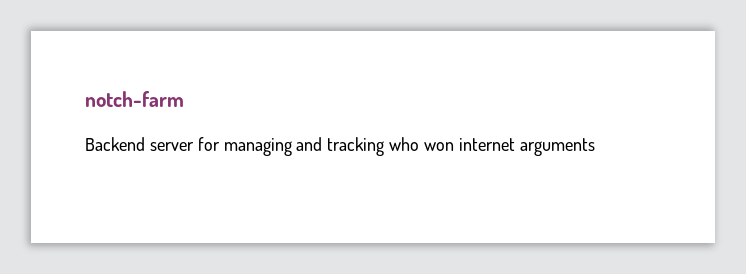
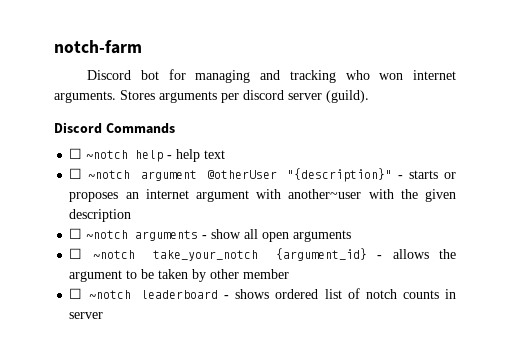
- Backend server for managing and tracking who won internet arguments
+ Discord bot for managing and tracking who won internet arguments. Stores arguments per discord server (guild).
+ Discord Commands
+ ☐ ~notch help - help text
+ ☐ ~notch argument @otherUser "{description}" - starts or proposes an internet argument with another~user with the given description
+ ☐ ~notch arguments - show all open arguments
+ ☐ ~notch take_your_notch {argument_id} - allows the argument to be taken by other member
+ ☐ ~notch leaderboard - shows ordered list of notch counts in server

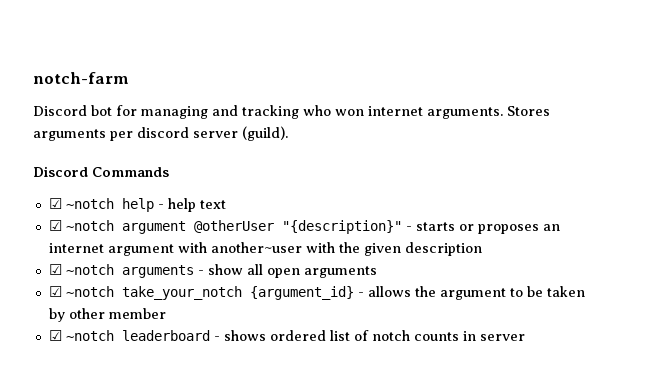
- ☐ ~notch help - help text
+ ☑ ~notch help - help text
- ☐ ~notch argument @otherUser "{description}" - starts or proposes an internet argument with another~user with the given description
+ ☑ ~notch argument @otherUser "{description}" - starts or proposes an internet argument with another~user with the given description
- ☐ ~notch arguments - show all open arguments
+ ☑ ~notch arguments - show all open arguments
- ☐ ~notch take_your_notch {argument_id} - allows the argument to be taken by other member
+ ☑ ~notch take_your_notch {argument_id} - allows the argument to be taken by other member
- ☐ ~notch leaderboard - shows ordered list of notch counts in server
+ ☑ ~notch leaderboard - shows ordered list of notch counts in server

